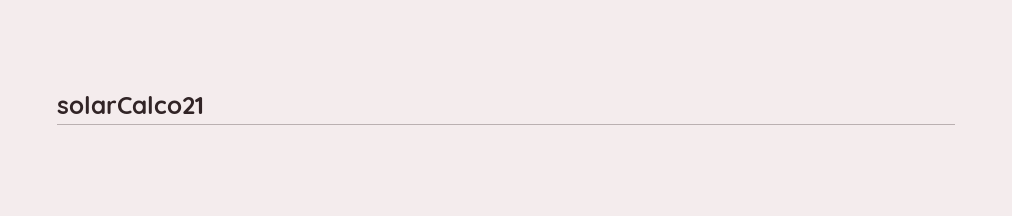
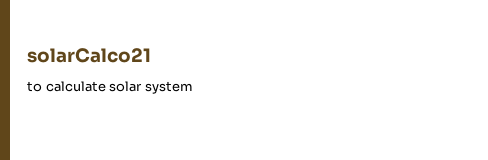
+ to calculate solar system

